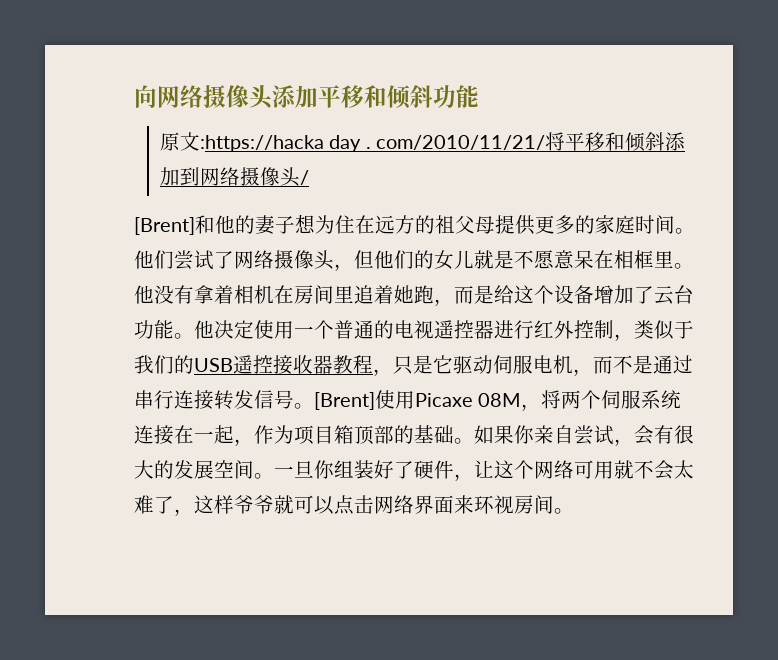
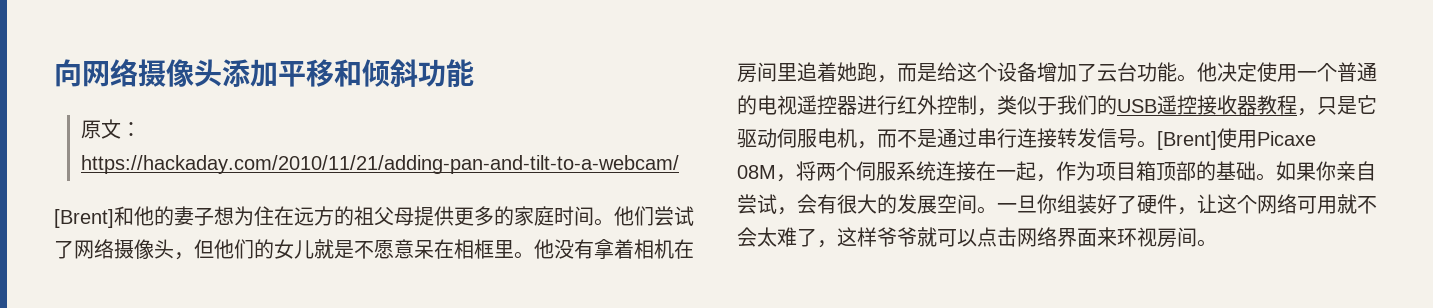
- 原文:https://hacka day . com/2010/11/21/将平移和倾斜添加到网络摄像头/
+ 原文：https://hackaday.com/2010/11/21/adding-pan-and-tilt-to-a-webcam/

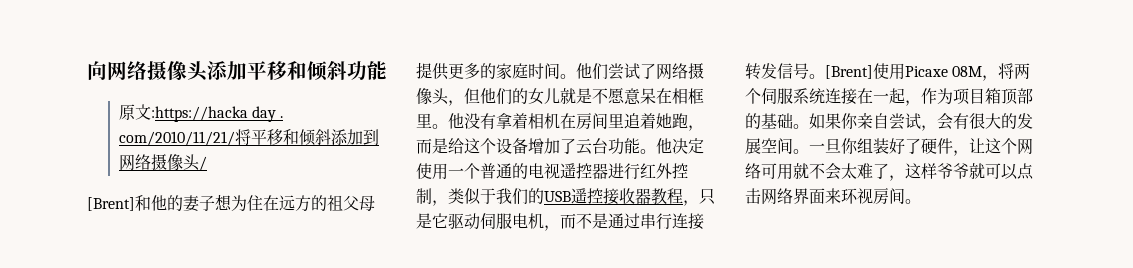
- 原文：https://hackaday.com/2010/11/21/adding-pan-and-tilt-to-a-webcam/
+ 原文:https://hacka day . com/2010/11/21/将平移和倾斜添加到网络摄像头/

